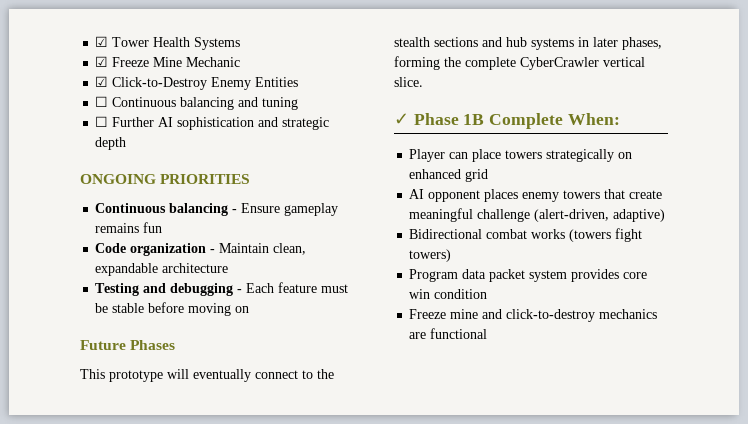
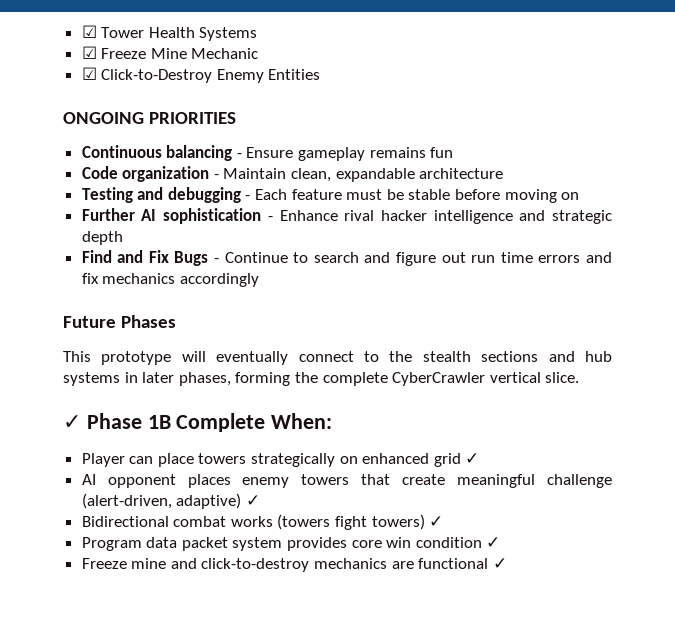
- ☐ Continuous balancing and tuning
- ☐ Further AI sophistication and strategic depth
+ Further AI sophistication - Enhance rival hacker intelligence and strategic depth
+ Find and Fix Bugs - Continue to search and figure out run time errors and fix mechanics accordingly
- Player can place towers strategically on enhanced grid
+ Player can place towers strategically on enhanced grid ✓
- AI opponent places enemy towers that create meaningful challenge (alert-driven, adaptive)
+ AI opponent places enemy towers that create meaningful challenge (alert-driven, adaptive) ✓
- Bidirectional combat works (towers fight towers)
+ Bidirectional combat works (towers fight towers) ✓
- Program data packet system provides core win condition
+ Program data packet system provides core win condition ✓
- Freeze mine and click-to-destroy mechanics are functional
+ Freeze mine and click-to-destroy mechanics are functional ✓

